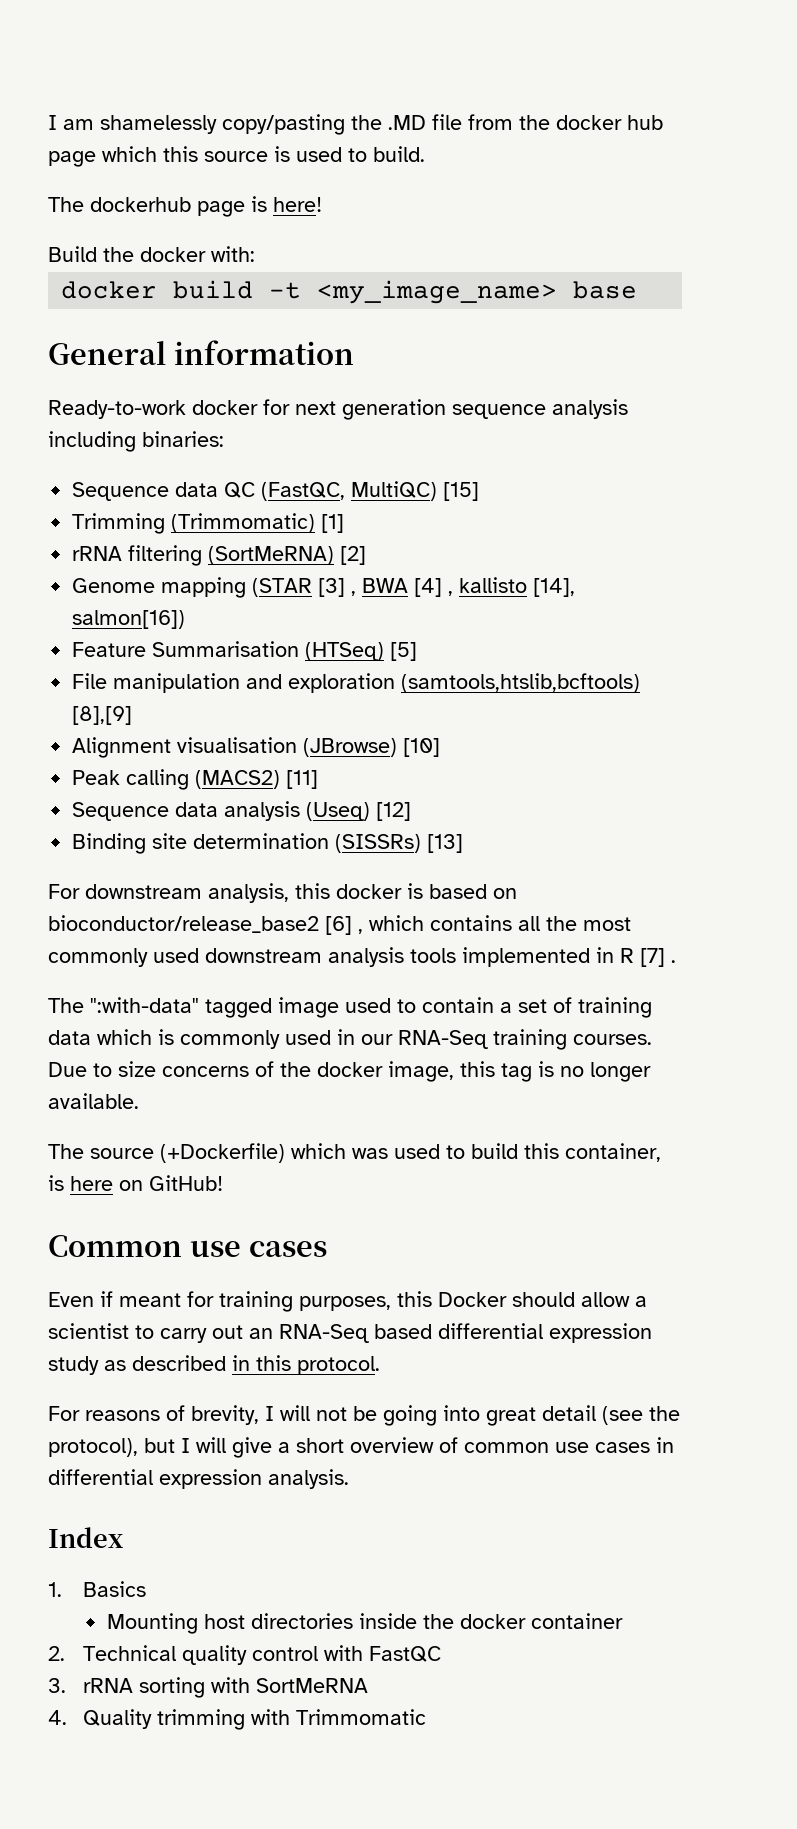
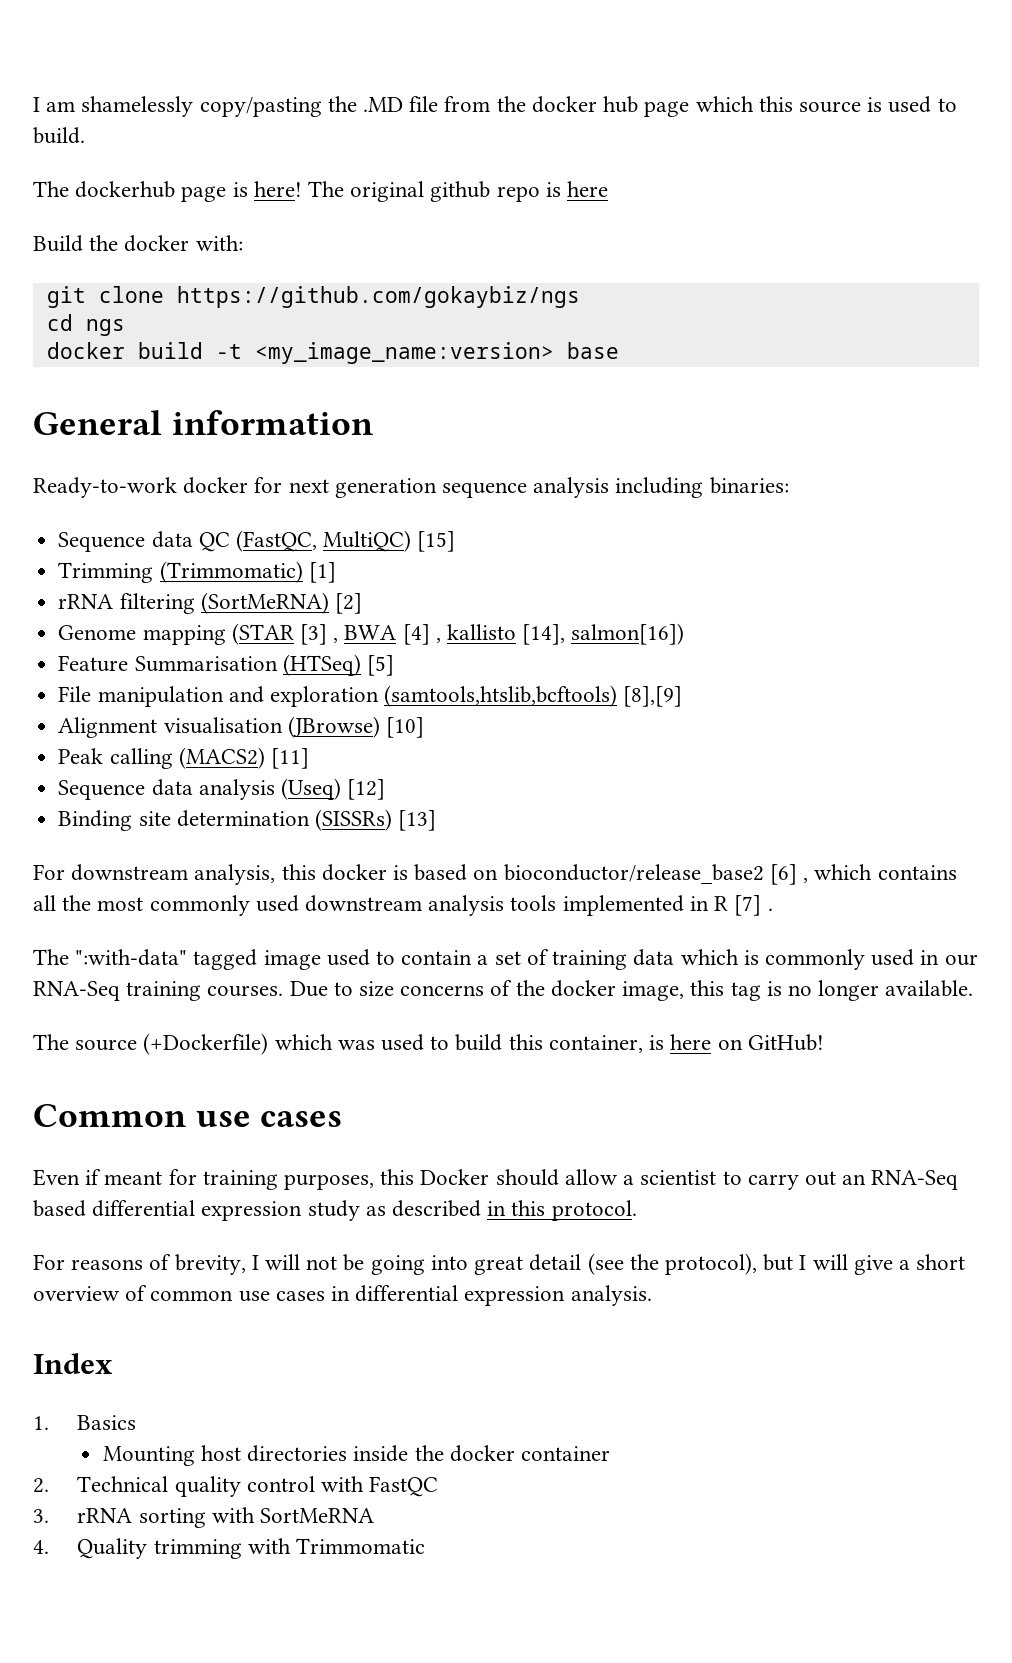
+ The original github repo is here
+ git clone https://github.com/gokaybiz/ngs
+ cd ngs
- docker build -t <my_image_name> base
+ docker build -t <my_image_name:version> base

